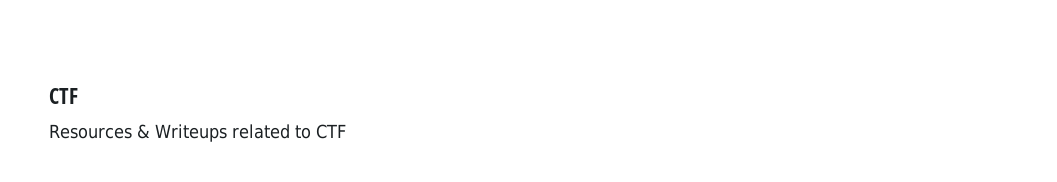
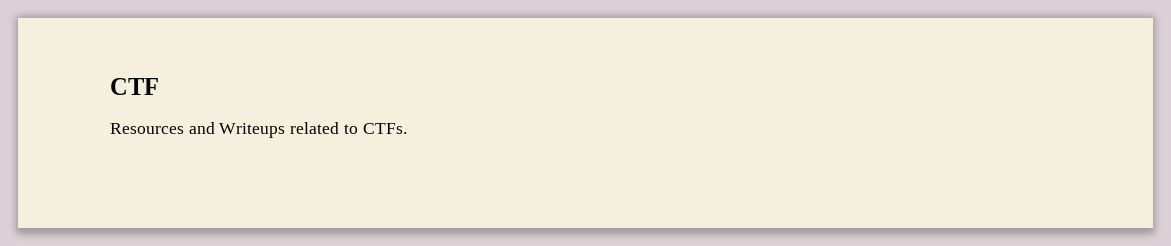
- Resources & Writeups related to CTF
+ Resources and Writeups related to CTFs.

